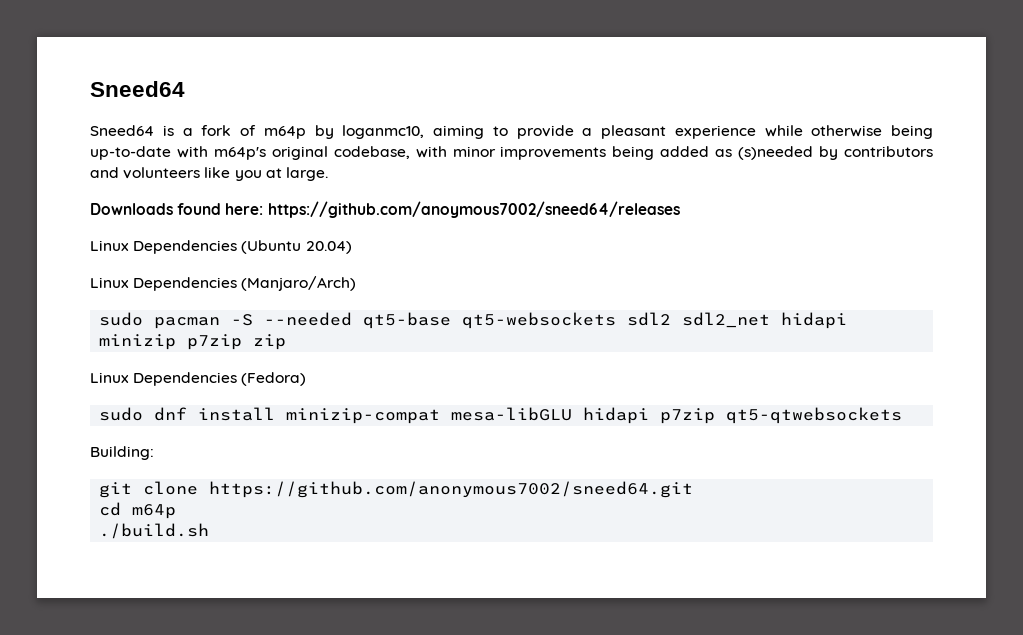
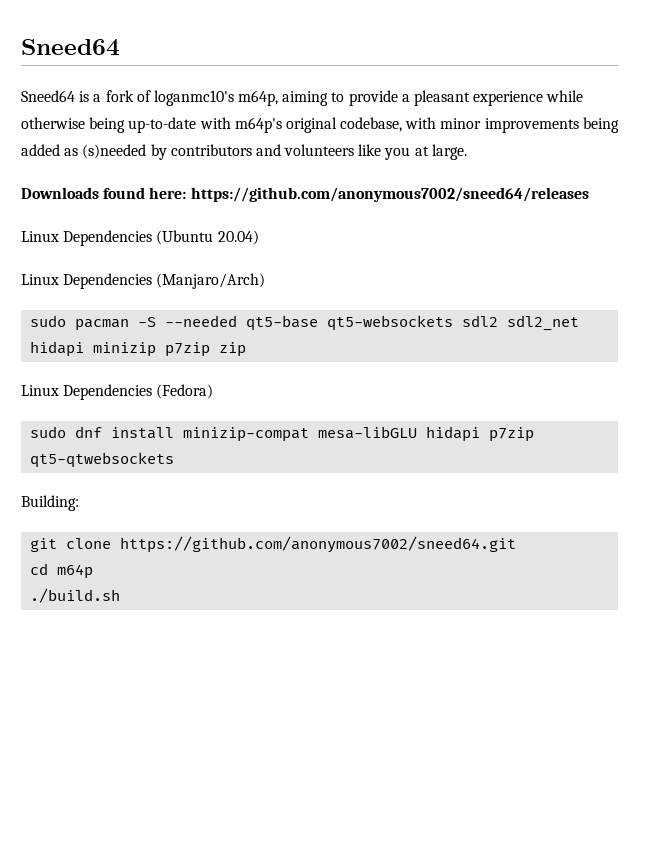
- Sneed64 is a fork of m64p by loganmc10, aiming to provide a pleasant experience while otherwise being up-to-date with m64p's original codebase, with minor improvements being added as (s)needed by contributors and volunteers like you at large.
+ Sneed64 is a fork of loganmc10's m64p, aiming to provide a pleasant experience while otherwise being up-to-date with m64p's original codebase, with minor improvements being added as (s)needed by contributors and volunteers like you at large.
- Downloads found here: https://github.com/anoymous7002/sneed64/releases
+ Downloads found here: https://github.com/anonymous7002/sneed64/releases

